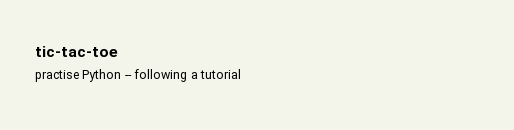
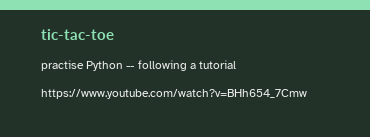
+ https://www.youtube.com/watch?v=BHh654_7Cmw

